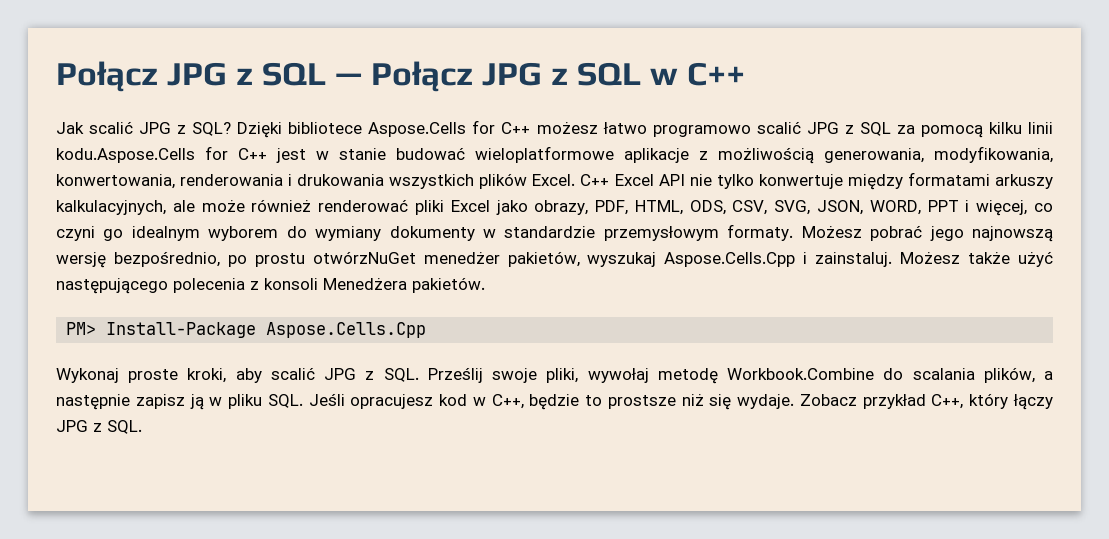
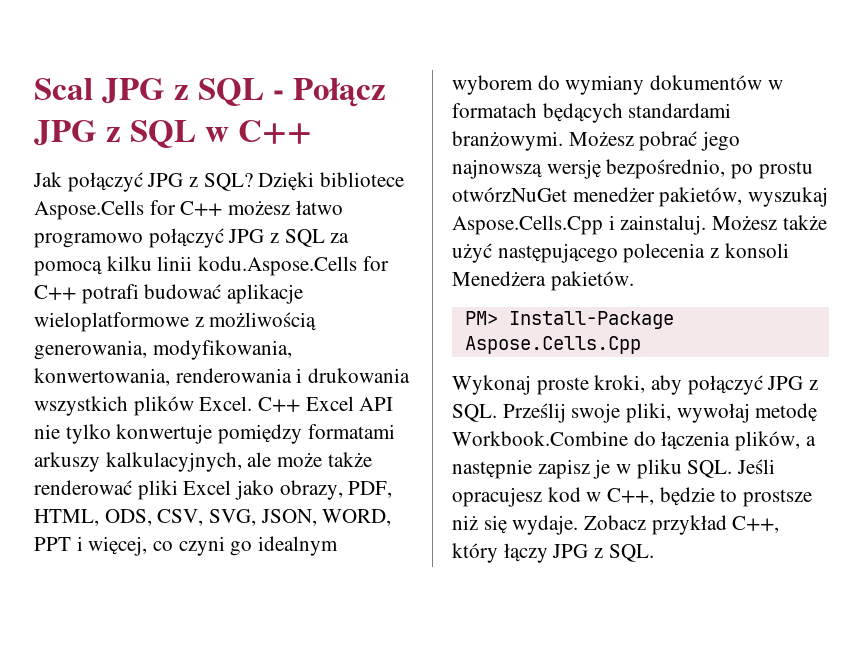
- Połącz JPG z SQL — Połącz JPG z SQL w C++
+ Scal JPG z SQL - Połącz JPG z SQL w C++
- Jak scalić JPG z SQL?
+ Jak połączyć JPG z SQL?
- Dzięki bibliotece Aspose.Cells for C++ możesz łatwo programowo scalić JPG z SQL za pomocą kilku linii kodu.Aspose.Cells for C++ jest w stanie budować wieloplatformowe aplikacje z możliwością generowania, modyfikowania, konwertowania, renderowania i drukowania wszystkich plików Excel.
+ Dzięki bibliotece Aspose.Cells for C++ możesz łatwo programowo połączyć JPG z SQL za pomocą kilku linii kodu.Aspose.Cells for C++ potrafi budować aplikacje wieloplatformowe z możliwością generowania, modyfikowania, konwertowania, renderowania i drukowania wszystkich plików Excel.
- C++ Excel API nie tylko konwertuje między formatami arkuszy kalkulacyjnych, ale może również renderować pliki Excel jako obrazy, PDF, HTML, ODS, CSV, SVG, JSON, WORD, PPT i więcej, co czyni go idealnym wyborem do wymiany dokumenty w standardzie przemysłowym formaty.
+ C++ Excel API nie tylko konwertuje pomiędzy formatami arkuszy kalkulacyjnych, ale może także renderować pliki Excel jako obrazy, PDF, HTML, ODS, CSV, SVG, JSON, WORD, PPT i więcej, co czyni go idealnym wyborem do wymiany dokumentów w formatach będących standardami branżowymi.
- Wykonaj proste kroki, aby scalić JPG z SQL. Prześlij swoje pliki, wywołaj metodę Workbook.Combine do scalania plików, a następnie zapisz ją w pliku SQL. Jeśli opracujesz kod w C++, będzie to prostsze niż się wydaje.
+ Wykonaj proste kroki, aby połączyć JPG z SQL. Prześlij swoje pliki, wywołaj metodę Workbook.Combine do łączenia plików, a następnie zapisz je w pliku SQL. Jeśli opracujesz kod w C++, będzie to prostsze niż się wydaje.

